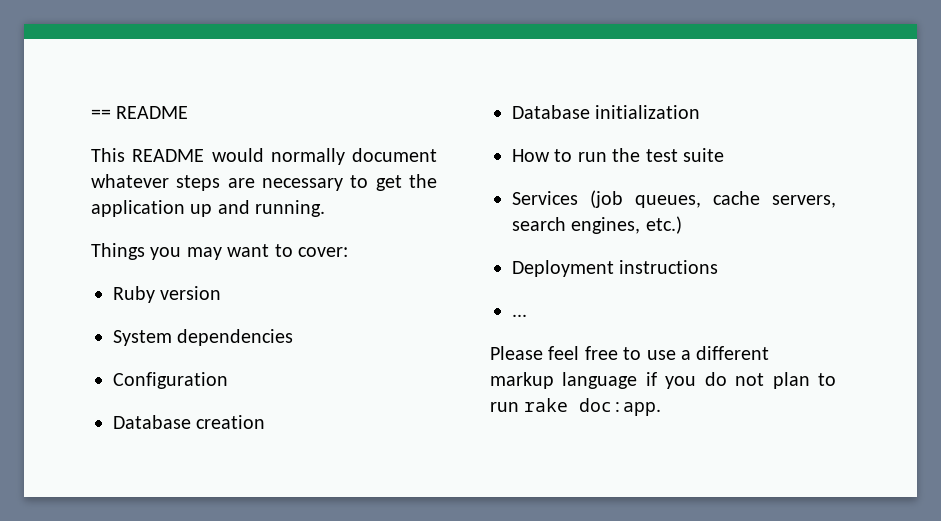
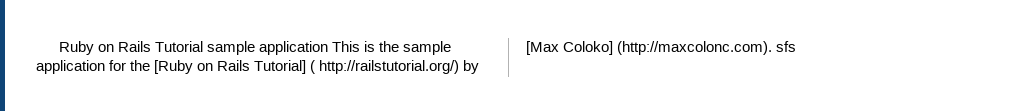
- == README
- This README would normally document whatever steps are necessary to get the application up and running.
- Things you may want to cover:
- Ruby version
- System dependencies
- Configuration
- Database creation
- Database initialization
- How to run the test suite
- Services (job queues, cache servers, search engines, etc.)
- Deployment instructions
- ...
- Please feel free to use a different markup language if you do not plan to run rake doc:app.
+ Ruby on Rails Tutorial sample application This is the sample application for the [Ruby on Rails Tutorial] ( http://railstutorial.org/) by [Max Coloko] (http://maxcolonc.com). sfs

